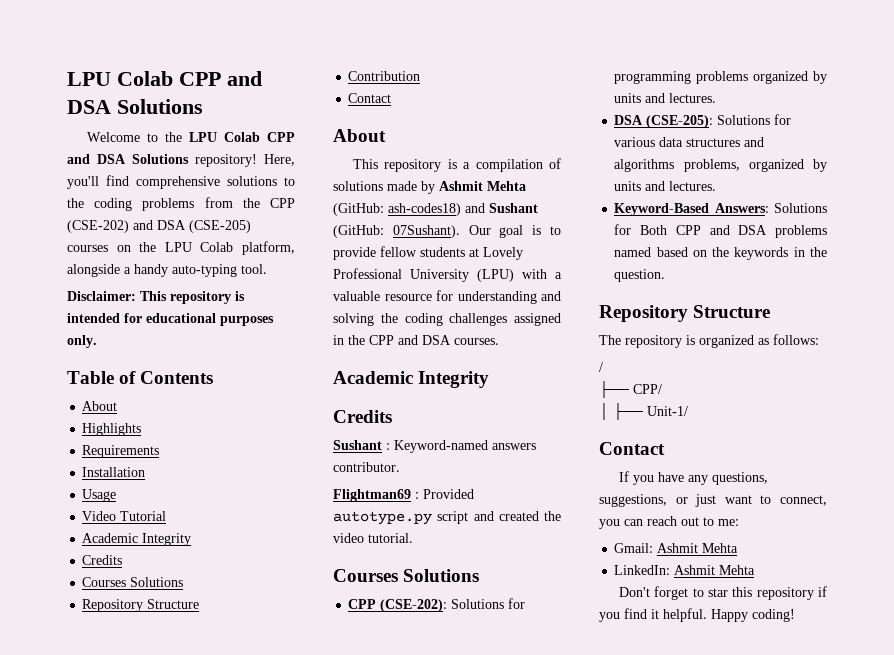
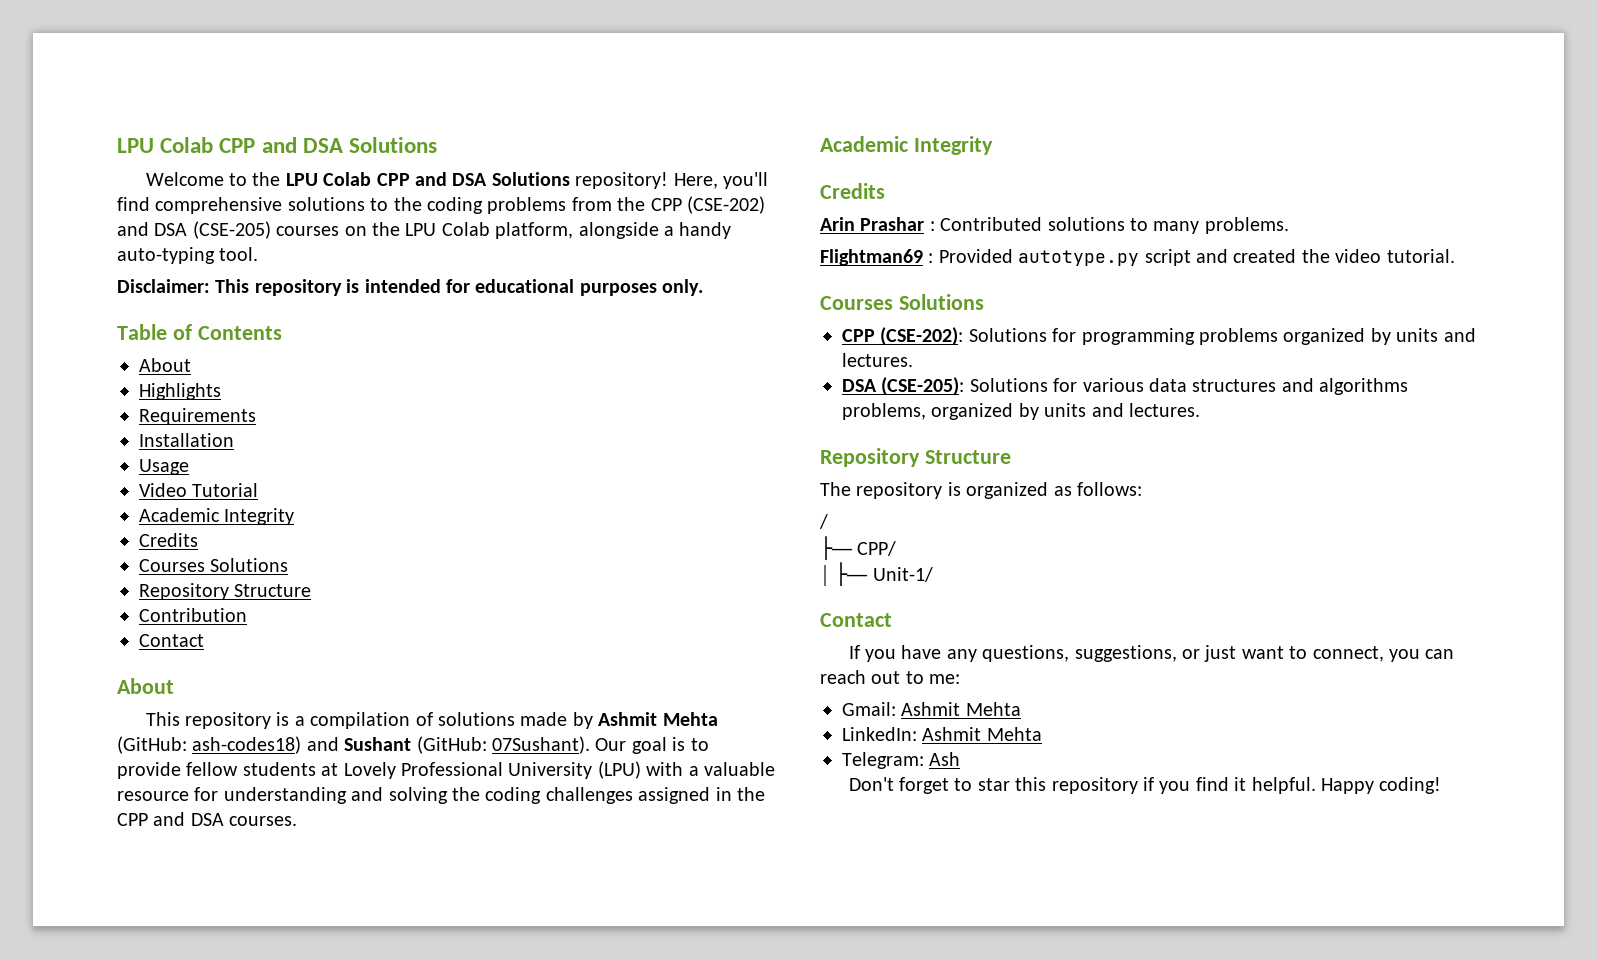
- Sushant : Keyword-named answers contributor.
+ Arin Prashar : Contributed solutions to many problems.
- Keyword-Based Answers: Solutions for Both CPP and DSA problems named based on the keywords in the question.
+ Telegram: Ash

